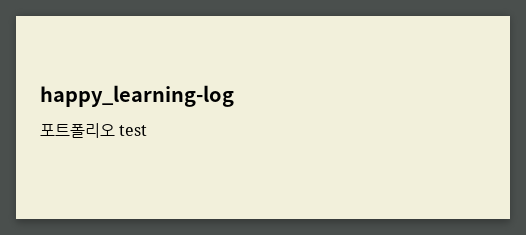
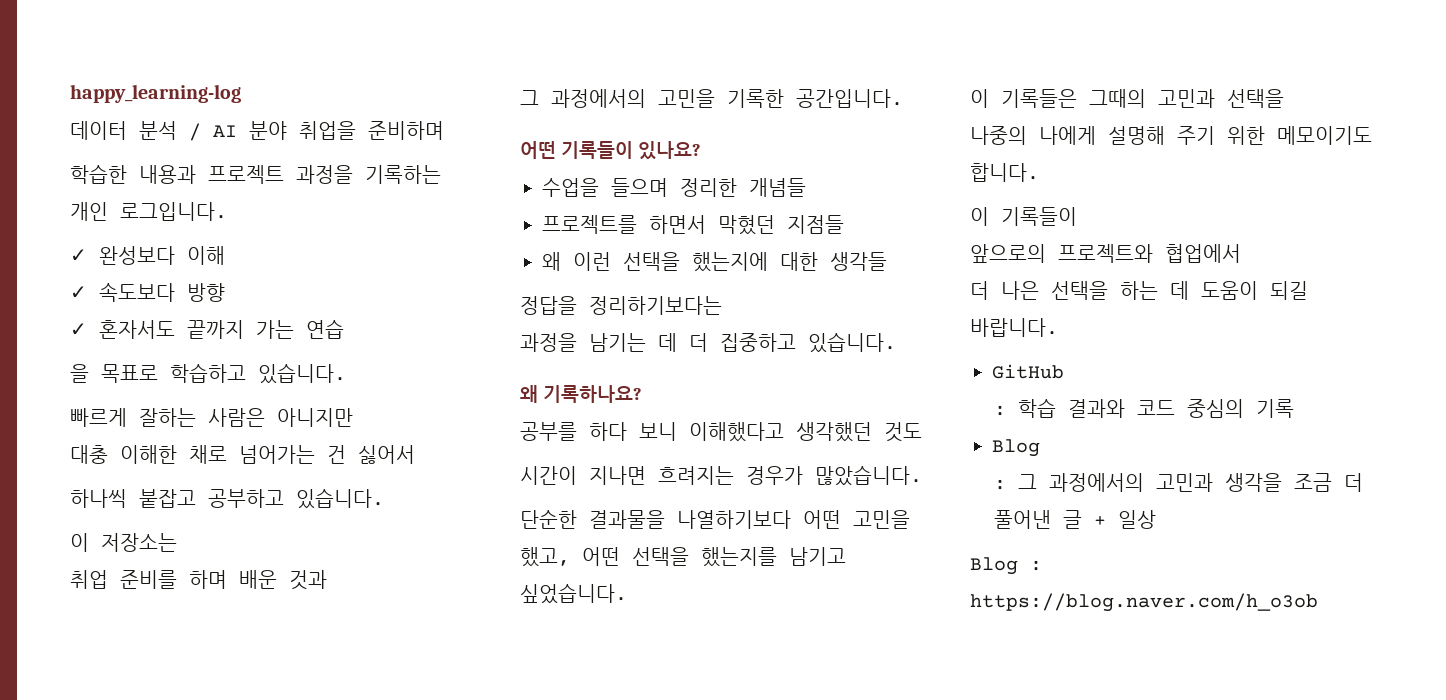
- 포트폴리오 test
+ 데이터 분석 / AI 분야 취업을 준비하며
+ 학습한 내용과 프로젝트 과정을 기록하는 개인 로그입니다.
+ ✓ 완성보다 이해
+ ✓ 속도보다 방향
+ ✓ 혼자서도 끝까지 가는 연습
+ 을 목표로 학습하고 있습니다.
+ 빠르게 잘하는 사람은 아니지만
+ 대충 이해한 채로 넘어가는 건 싫어서
+ 하나씩 붙잡고 공부하고 있습니다.
+ 이 저장소는
+ 취업 준비를 하며 배운 것과
+ 그 과정에서의 고민을 기록한 공간입니다.
+ 어떤 기록들이 있나요?
+ 수업을 들으며 정리한 개념들
+ 프로젝트를 하면서 막혔던 지점들
+ 왜 이런 선택을 했는지에 대한 생각들
+ 정답을 정리하기보다는
+ 과정을 남기는 데 더 집중하고 있습니다.
+ 왜 기록하나요?
+ 공부를 하다 보니 이해했다고 생각했던 것도
+ 시간이 지나면 흐려지는 경우가 많았습니다.
+ 단순한 결과물을 나열하기보다 어떤 고민을 했고, 어떤 선택을 했는지를 남기고 싶었습니다.
+ 이 기록들은 그때의 고민과 선택을
+ 나중의 나에게 설명해 주기 위한 메모이기도 합니다.
+ 이 기록들이
+ 앞으로의 프로젝트와 협업에서
+ 더 나은 선택을 하는 데 도움이 되길 바랍니다.
+ GitHub
+ : 학습 결과와 코드 중심의 기록
+ Blog
+ : 그 과정에서의 고민과 생각을 조금 더 풀어낸 글 + 일상
+ Blog : https://blog.naver.com/h_o3ob

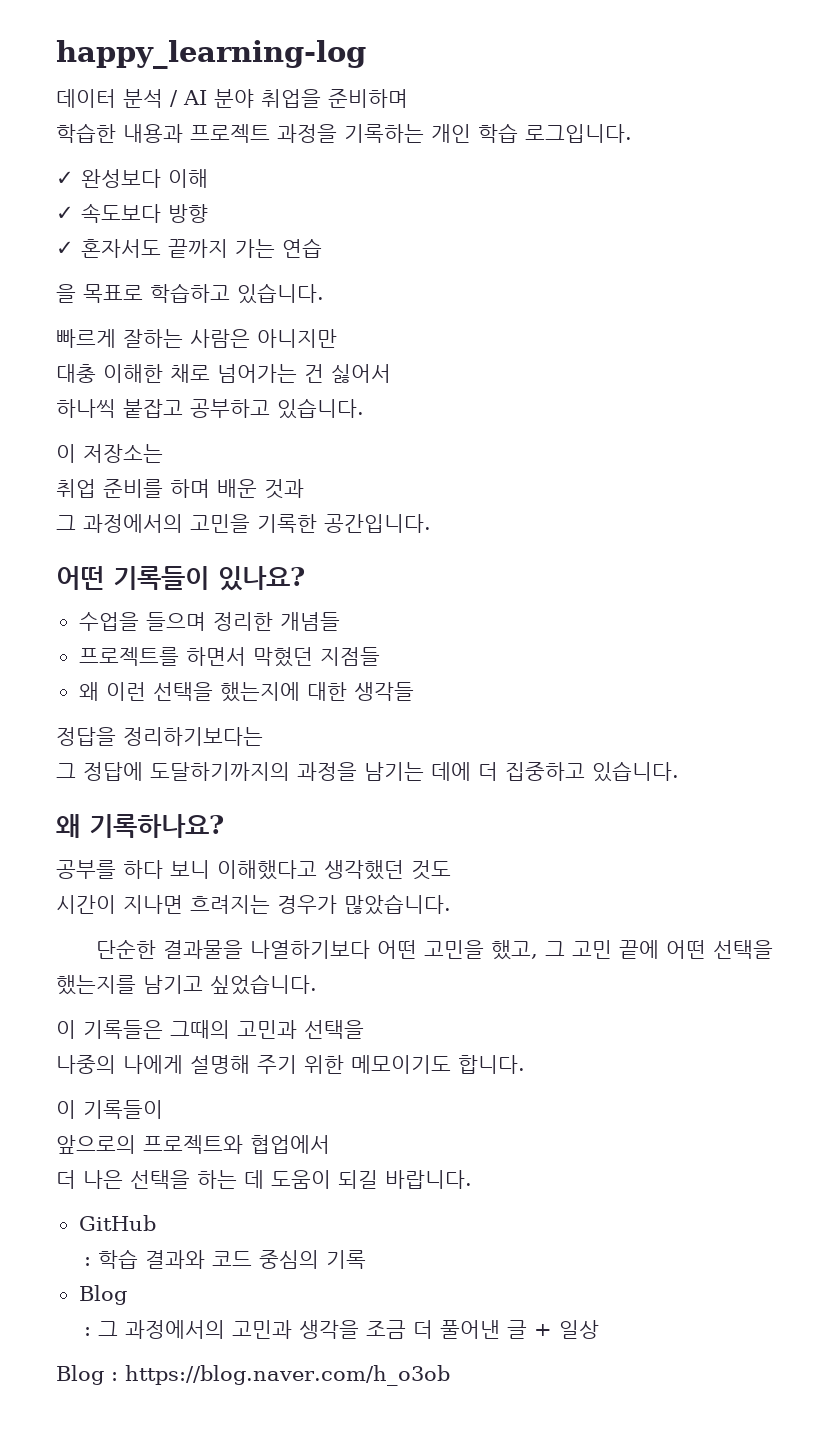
- 학습한 내용과 프로젝트 과정을 기록하는 개인 로그입니다.
+ 학습한 내용과 프로젝트 과정을 기록하는 개인 학습 로그입니다.
- 과정을 남기는 데 더 집중하고 있습니다.
+ 그 정답에 도달하기까지의 과정을 남기는 데에 더 집중하고 있습니다.
- 단순한 결과물을 나열하기보다 어떤 고민을 했고, 어떤 선택을 했는지를 남기고 싶었습니다.
+ 단순한 결과물을 나열하기보다 어떤 고민을 했고, 그 고민 끝에 어떤 선택을 했는지를 남기고 싶었습니다.

